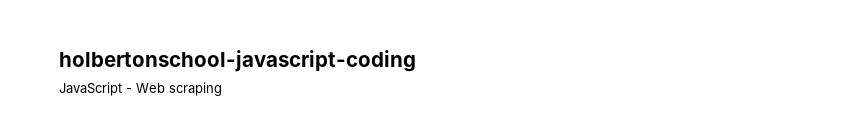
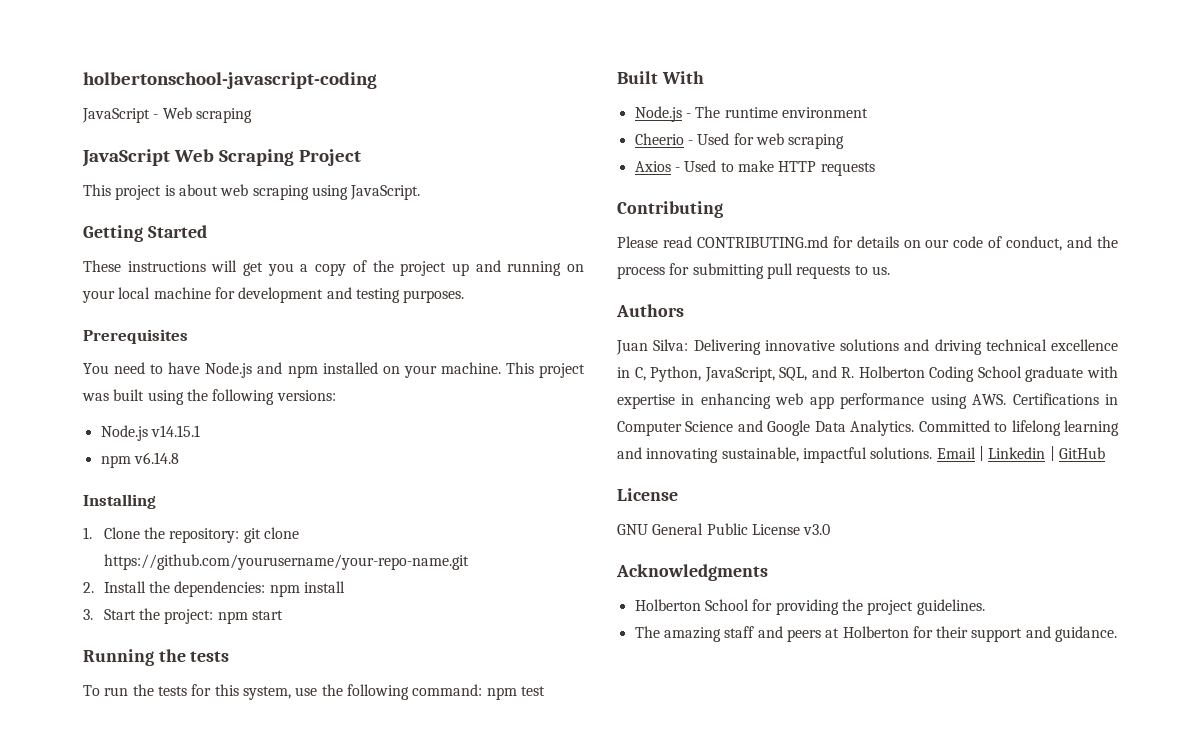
+ JavaScript Web Scraping Project
+ This project is about web scraping using JavaScript.
+ Getting Started
+ These instructions will get you a copy of the project up and running on your local machine for development and testing purposes.
+ Prerequisites
+ You need to have Node.js and npm installed on your machine. This project was built using the following versions:
+ Node.js v14.15.1
+ npm v6.14.8
+ Installing
+ 1. Clone the repository: git clone https://github.com/yourusername/your-repo-name.git
+ 2. Install the dependencies: npm install
+ 3. Start the project: npm start
+ Running the tests
+ To run the tests for this system, use the following command: npm test
+ Built With
+ Node.js - The runtime environment
+ Cheerio - Used for web scraping
+ Axios - Used to make HTTP requests
+ Contributing
+ Please read CONTRIBUTING.md for details on our code of conduct, and the process for submitting pull requests to us.
+ Authors
+ Juan Silva: Delivering innovative solutions and driving technical excellence in C, Python, JavaScript, SQL, and R. Holberton Coding School graduate with expertise in enhancing web app performance using AWS. Certifications in Computer Science and Google Data Analytics. Committed to lifelong learning and innovating sustainable, impactful solutions. Email | Linkedin | GitHub
+ License
+ GNU General Public License v3.0
+ Acknowledgments
+ Holberton School for providing the project guidelines.
+ The amazing staff and peers at Holberton for their support and guidance.

